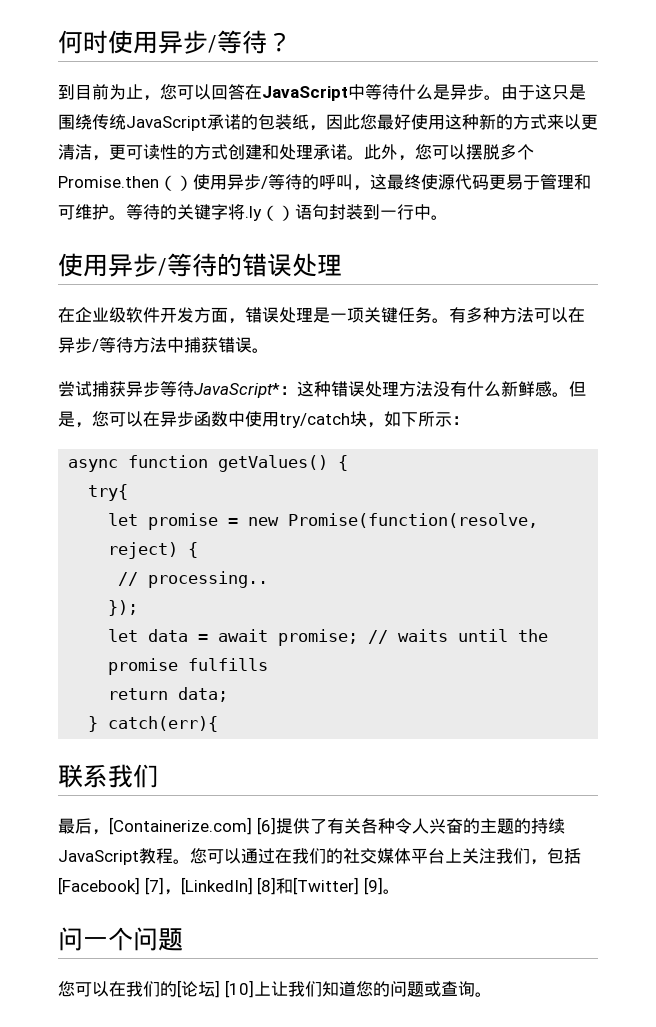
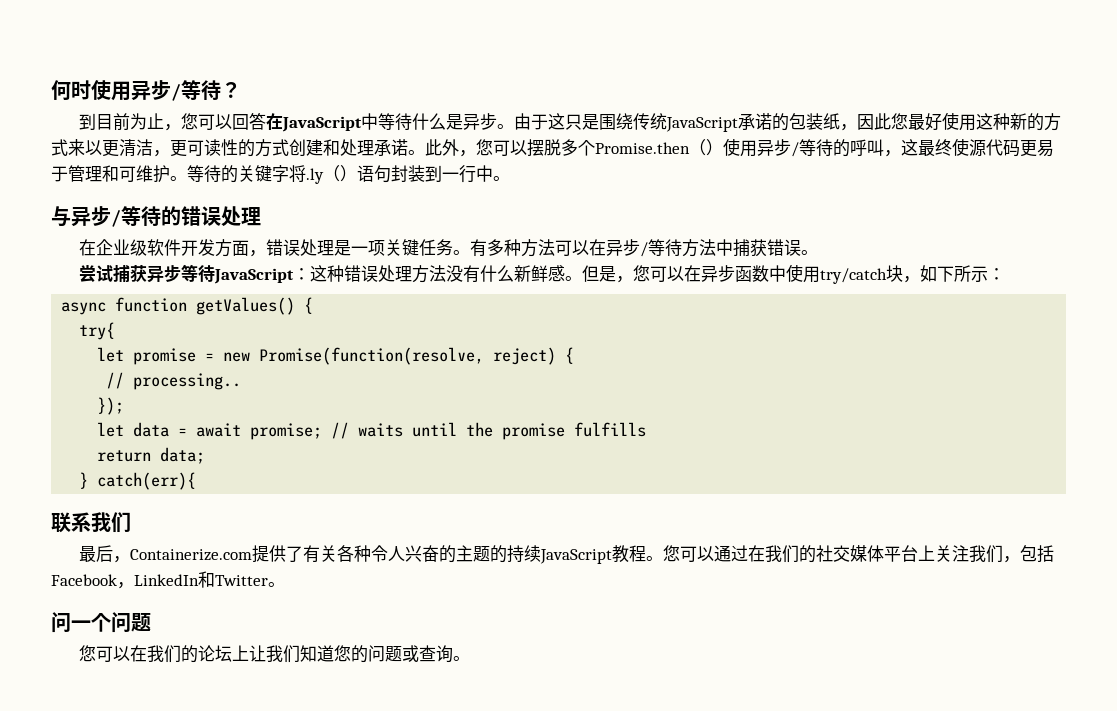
- 使用异步/等待的错误处理
+ 与异步/等待的错误处理
- 尝试捕获异步等待JavaScript*：这种错误处理方法没有什么新鲜感。
+ 尝试捕获异步等待JavaScript：这种错误处理方法没有什么新鲜感。
- 最后，[Containerize.com] [6]提供了有关各种令人兴奋的主题的持续JavaScript教程。
+ 最后，Containerize.com提供了有关各种令人兴奋的主题的持续JavaScript教程。
- 您可以通过在我们的社交媒体平台上关注我们，包括[Facebook] [7]，[LinkedIn] [8]和[Twitter] [9]。
+ 您可以通过在我们的社交媒体平台上关注我们，包括Facebook，LinkedIn和Twitter。
- 您可以在我们的[论坛] [10]上让我们知道您的问题或查询。
+ 您可以在我们的论坛上让我们知道您的问题或查询。

